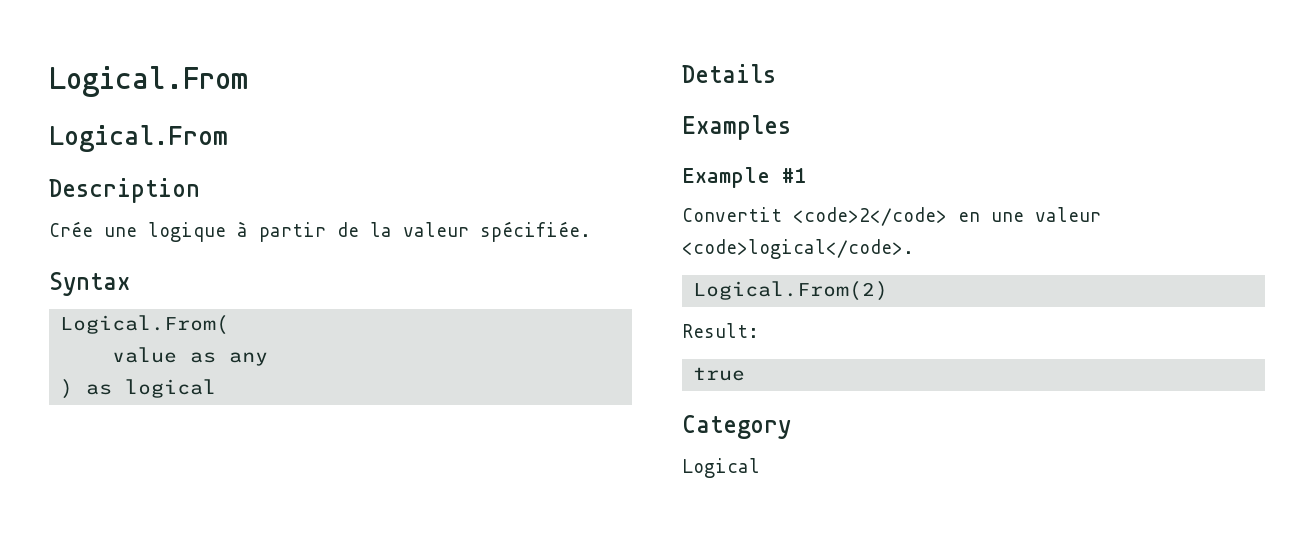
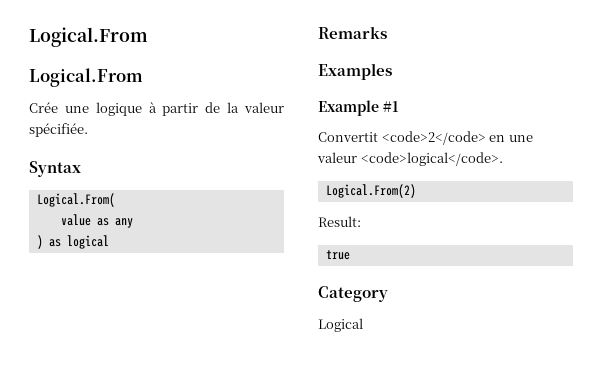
- Description
- Details
+ Remarks

